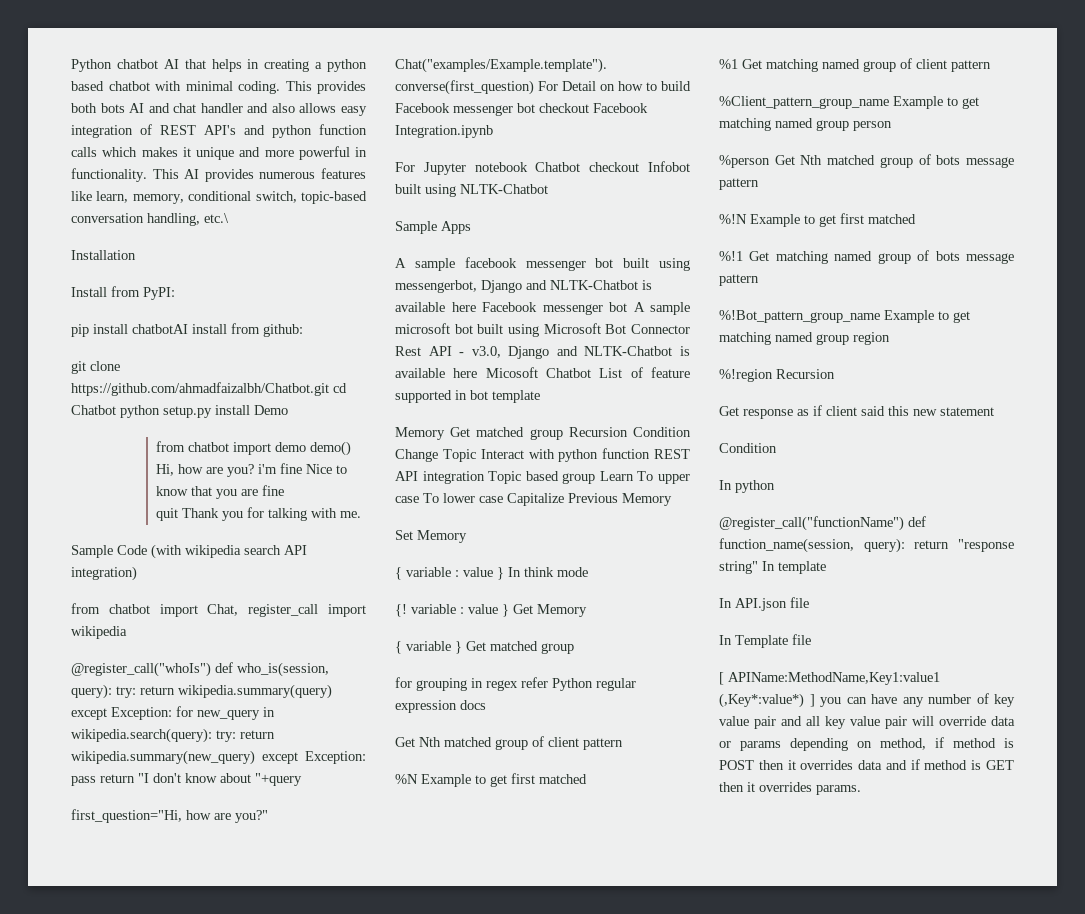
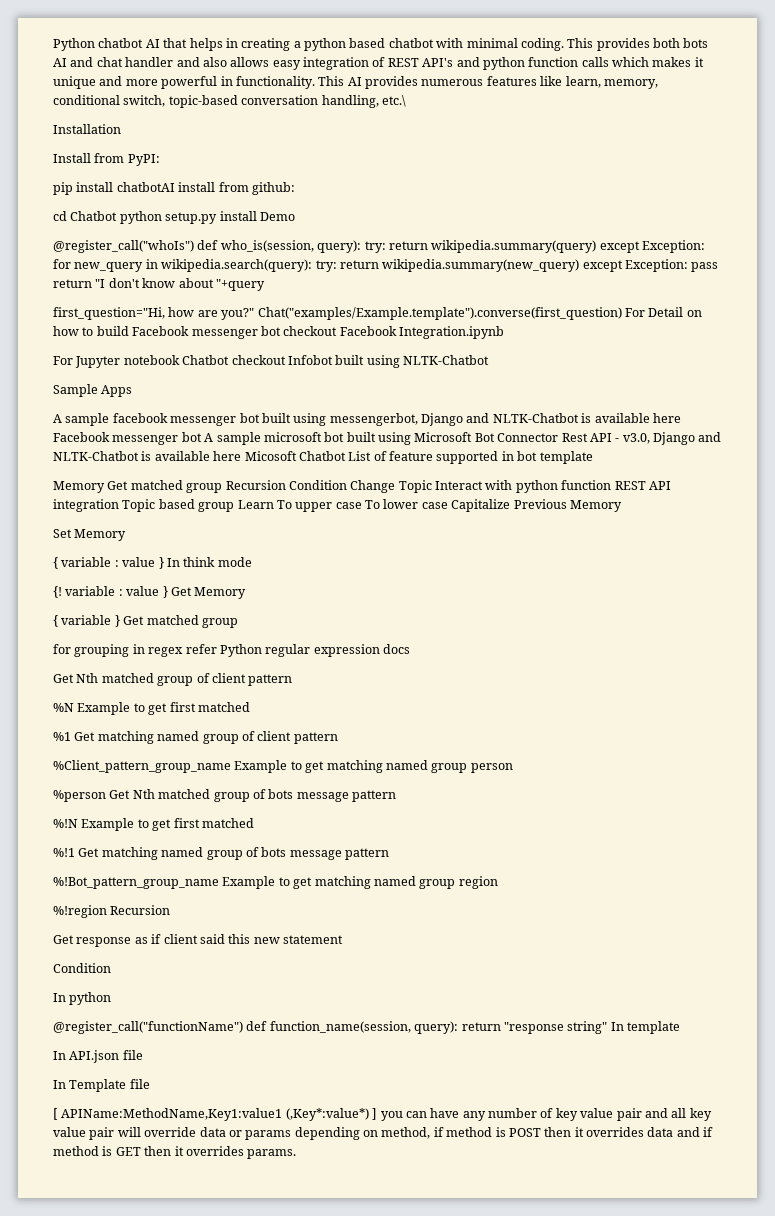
- git clone https://github.com/ahmadfaizalbh/Chatbot.git cd Chatbot python setup.py install Demo
+ cd Chatbot python setup.py install Demo
- from chatbot import demo demo() Hi, how are you? i'm fine Nice to know that you are fine
- quit Thank you for talking with me.
- Sample Code (with wikipedia search API integration)
- from chatbot import Chat, register_call import wikipedia

